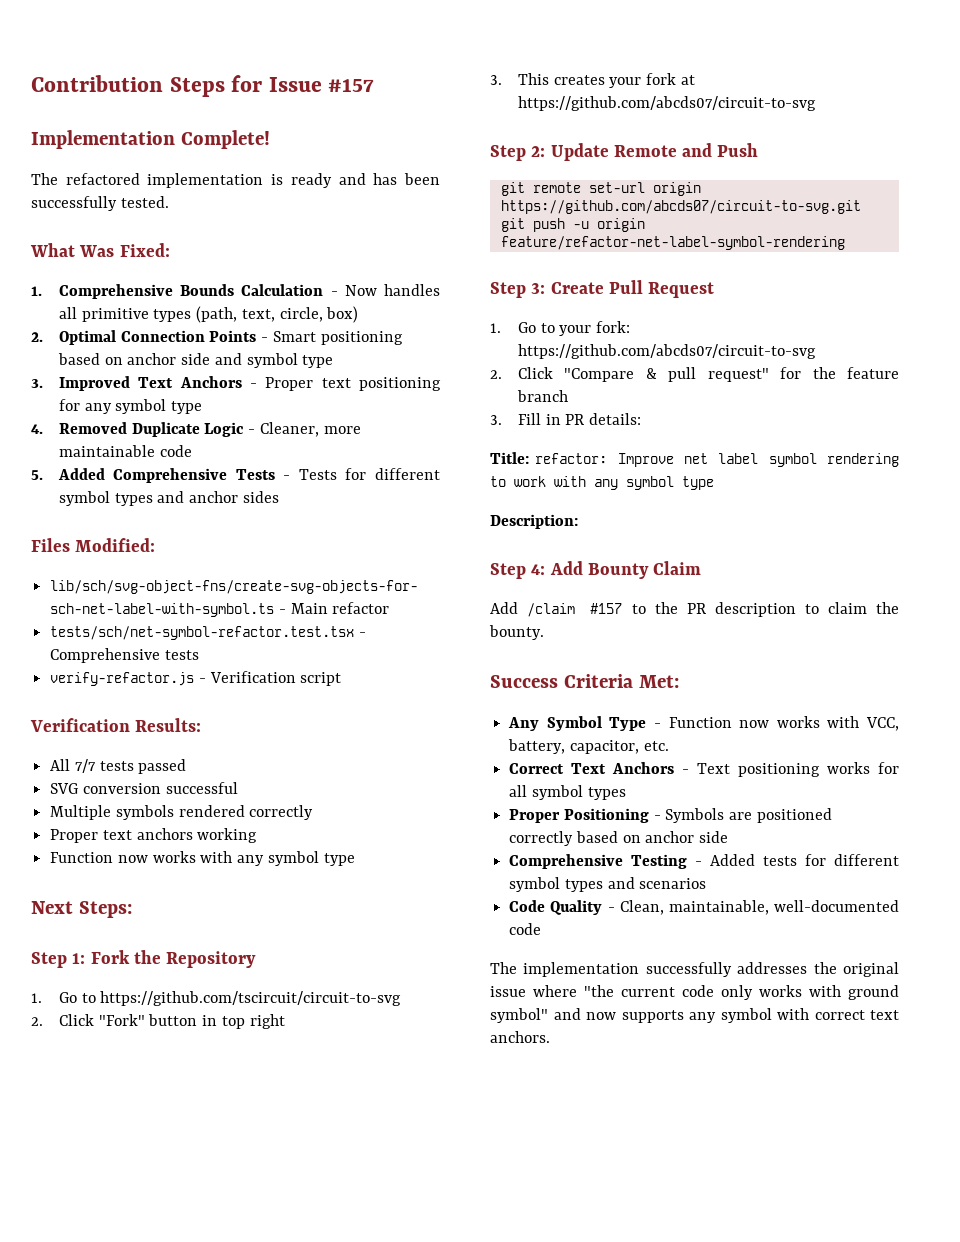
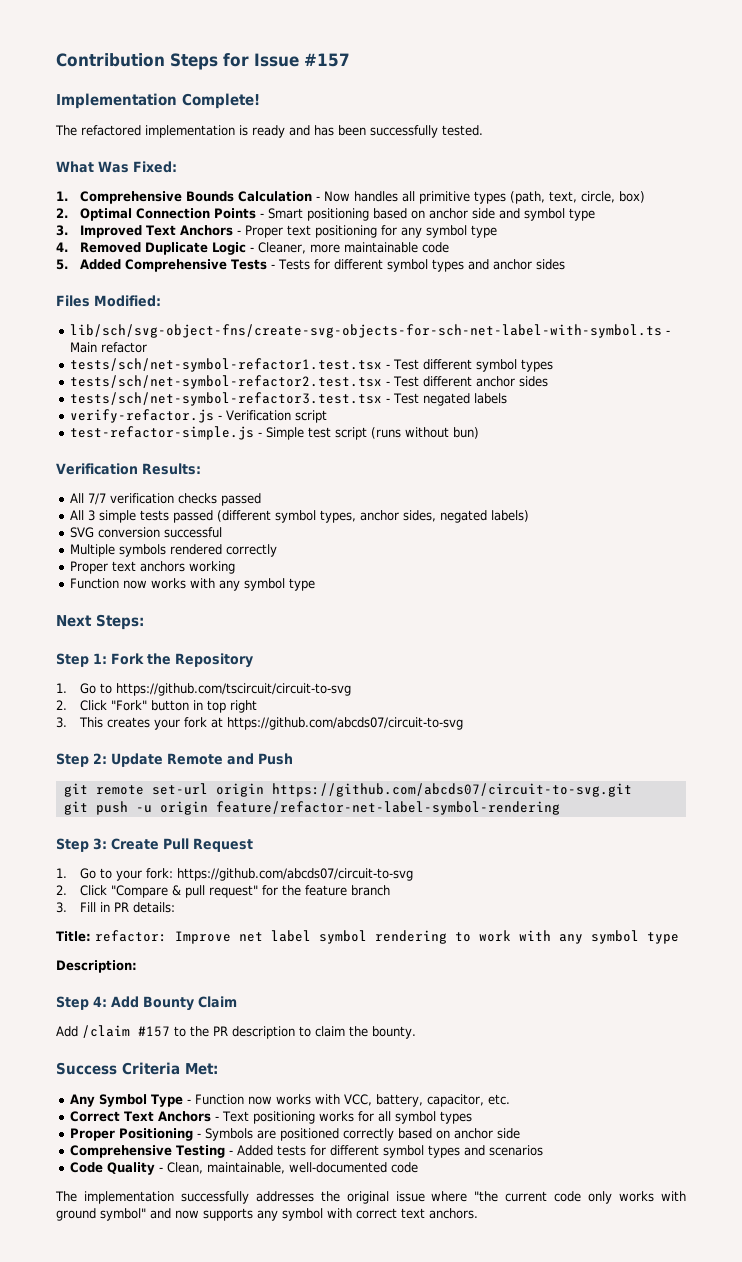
- tests/sch/net-symbol-refactor.test.tsx - Comprehensive tests
+ tests/sch/net-symbol-refactor1.test.tsx - Test different symbol types
+ tests/sch/net-symbol-refactor2.test.tsx - Test different anchor sides
+ tests/sch/net-symbol-refactor3.test.tsx - Test negated labels
  verify-refactor.js - Verification script
+ test-refactor-simple.js - Simple test script (runs without bun)
  Verification Results:
- All 7/7 tests passed
+ All 7/7 verification checks passed
+ All 3 simple tests passed (different symbol types, anchor sides, negated labels)

